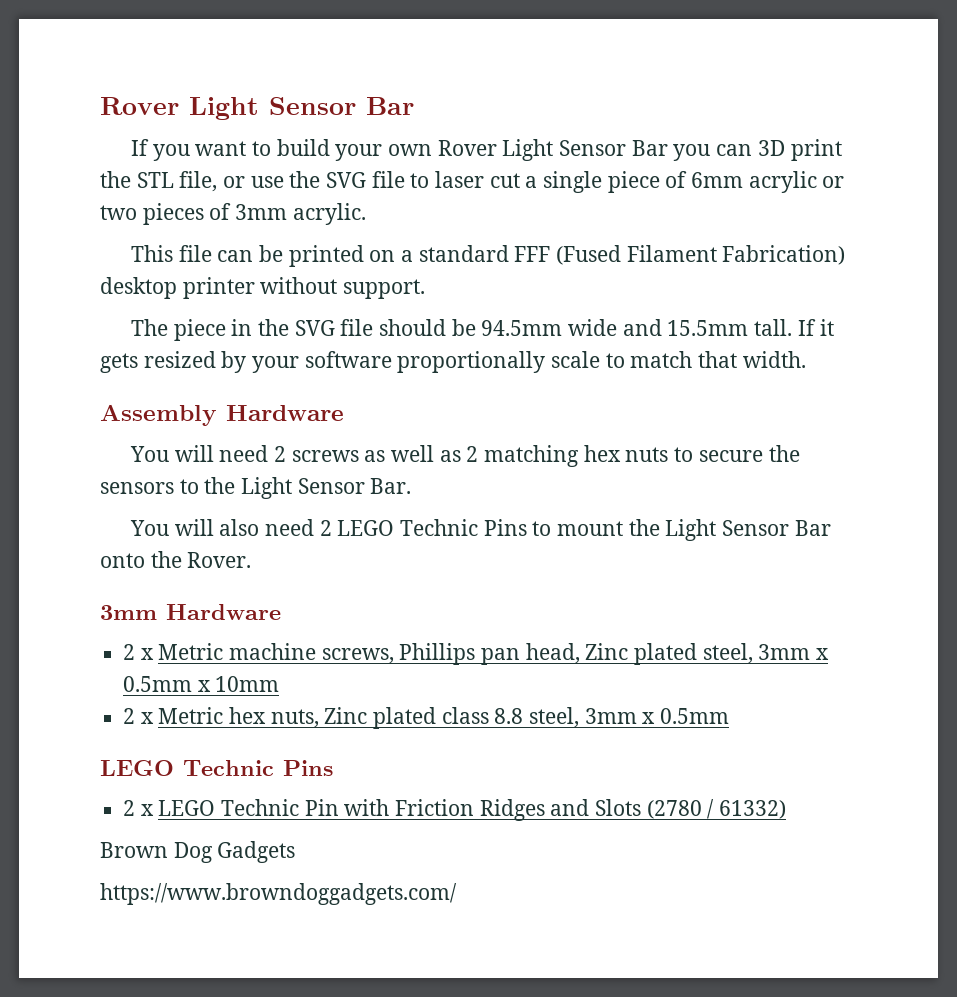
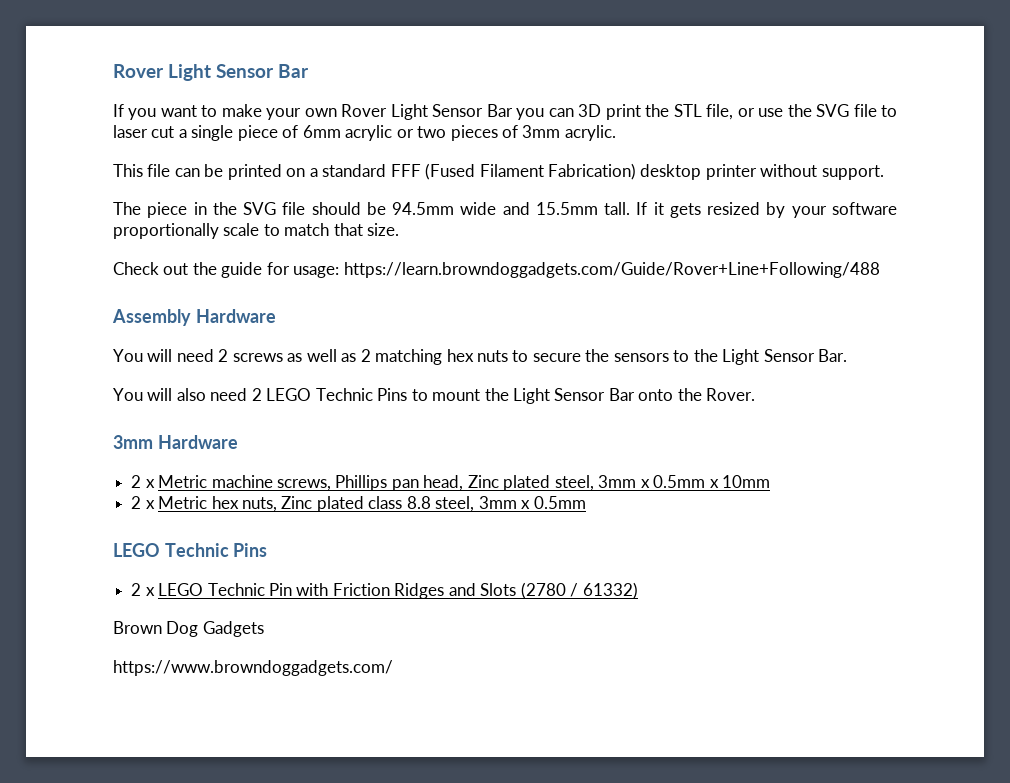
- If you want to build your own Rover Light Sensor Bar you can 3D print the STL file, or use the SVG file to laser cut a single piece of 6mm acrylic or two pieces of 3mm acrylic.
+ If you want to make your own Rover Light Sensor Bar you can 3D print the STL file, or use the SVG file to laser cut a single piece of 6mm acrylic or two pieces of 3mm acrylic.
- If it gets resized by your software proportionally scale to match that width.
+ If it gets resized by your software proportionally scale to match that size.
+ Check out the guide for usage: https://learn.browndoggadgets.com/Guide/Rover+Line+Following/488

